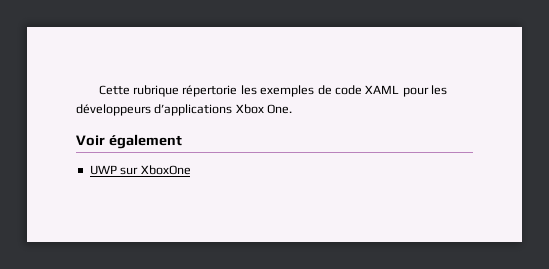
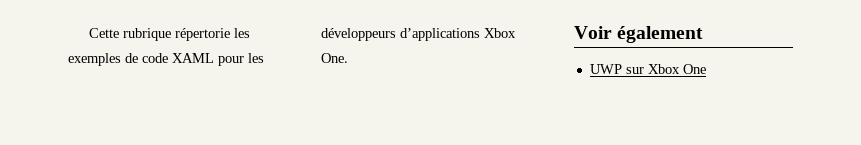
- UWP sur XboxOne
+ UWP sur Xbox One

